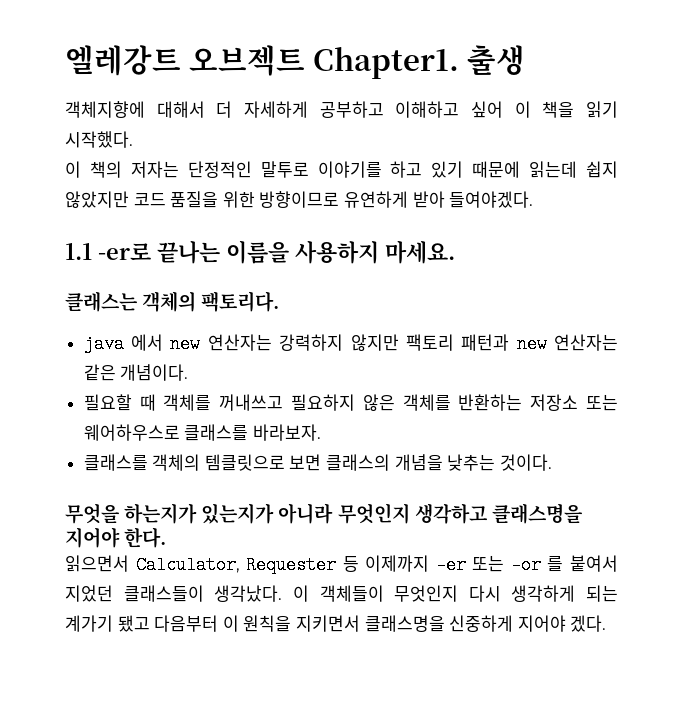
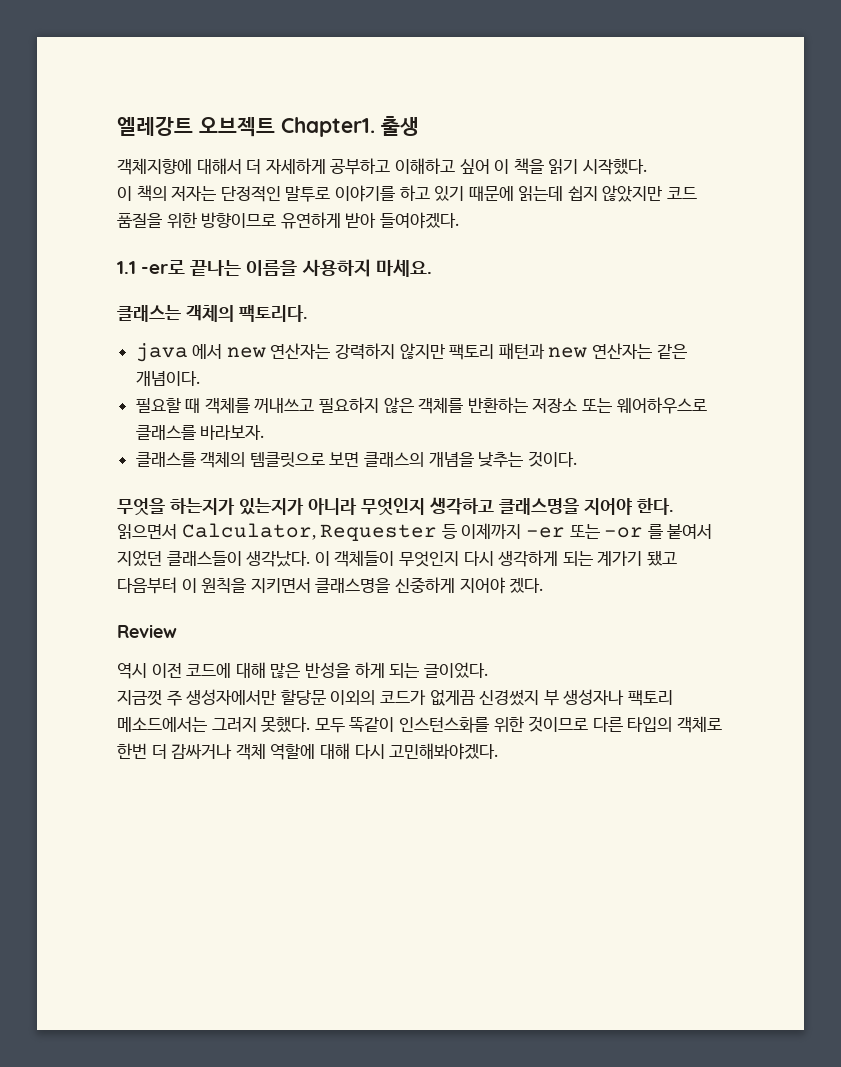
+ Review
+ 역시 이전 코드에 대해 많은 반성을 하게 되는 글이었다.
+ 지금껏 주 생성자에서만 할당문 이외의 코드가 없게끔 신경썼지 부 생성자나 팩토리 메소드에서는 그러지 못했다. 모두 똑같이 인스턴스화를 위한 것이므로 다른 타입의 객체로 한번 더 감싸거나 객체 역할에 대해 다시 고민해봐야겠다.

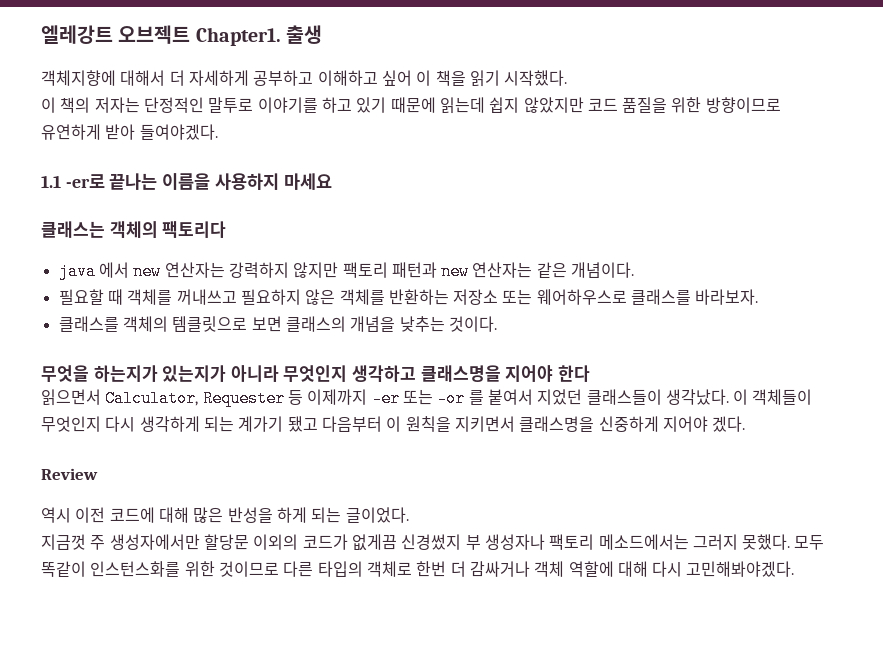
- 1.1 -er로 끝나는 이름을 사용하지 마세요.
+ 1.1 -er로 끝나는 이름을 사용하지 마세요
- 클래스는 객체의 팩토리다.
+ 클래스는 객체의 팩토리다
- 무엇을 하는지가 있는지가 아니라 무엇인지 생각하고 클래스명을 지어야 한다.
+ 무엇을 하는지가 있는지가 아니라 무엇인지 생각하고 클래스명을 지어야 한다

